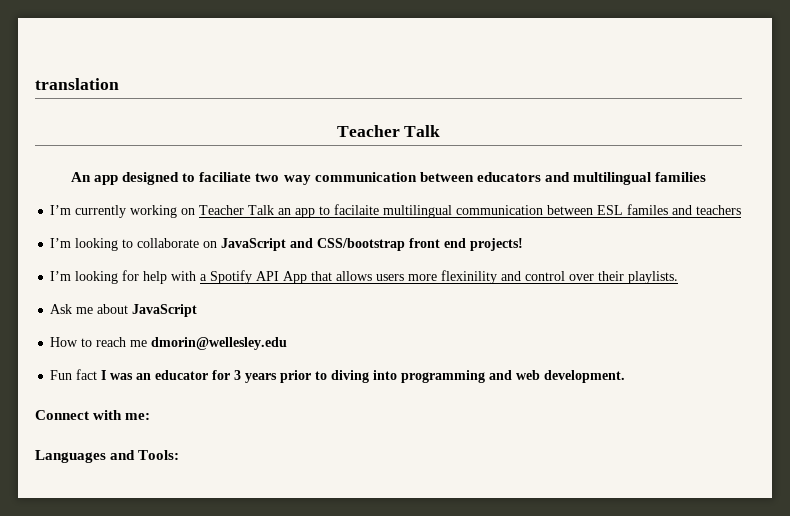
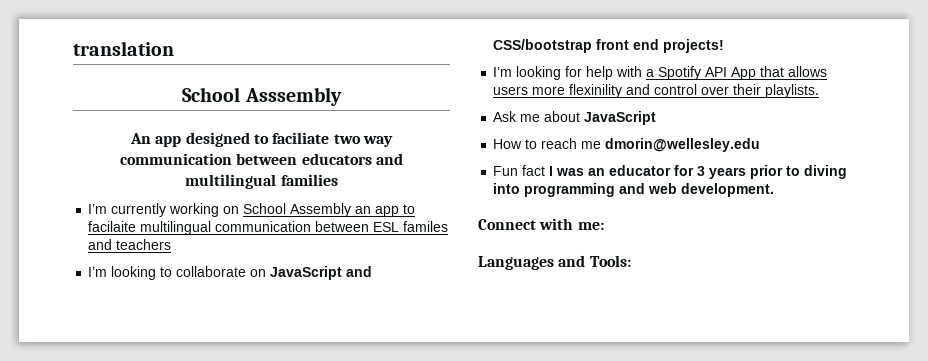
  translation
- Teacher Talk
+ School Asssembly
- I’m currently working on Teacher Talk an app to facilaite multilingual communication between ESL familes and teachers
+ I’m currently working on School Assembly an app to facilaite multilingual communication between ESL familes and teachers

